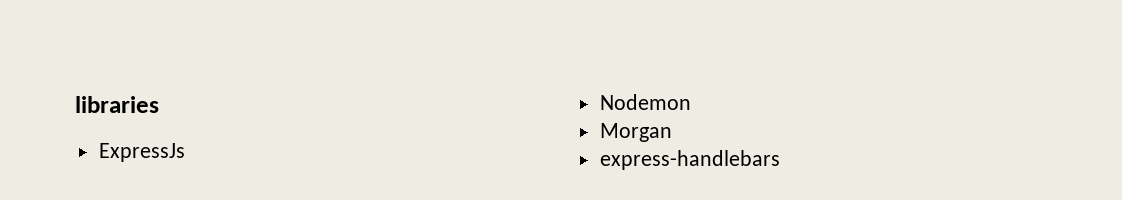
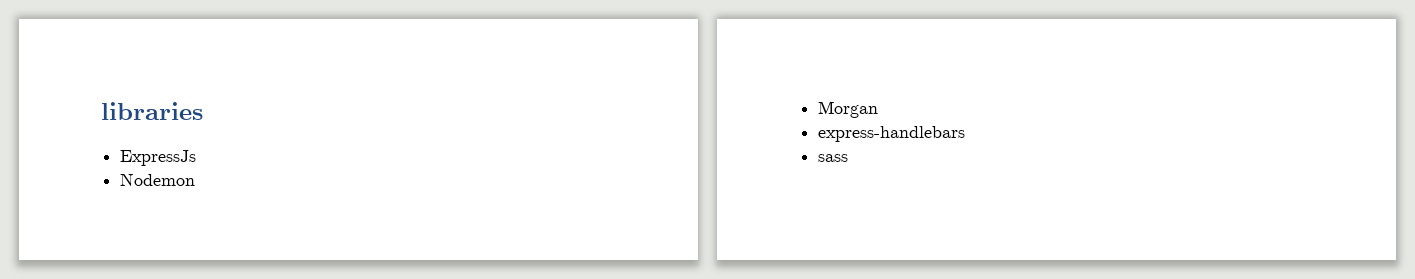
+ sass

